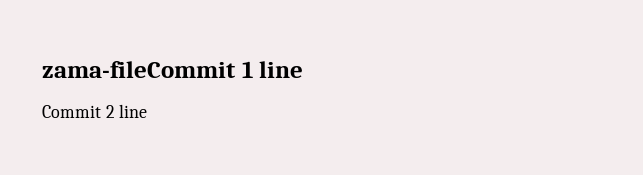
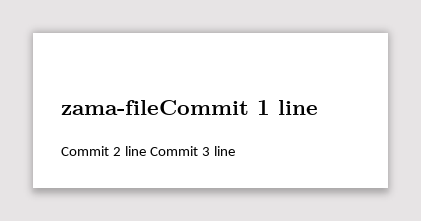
- Commit 2 line
+ Commit 2 line Commit 3 line

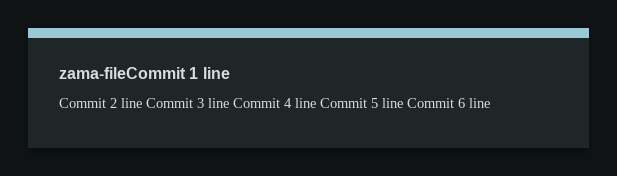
- Commit 2 line Commit 3 line
+ Commit 2 line Commit 3 line Commit 4 line Commit 5 line Commit 6 line

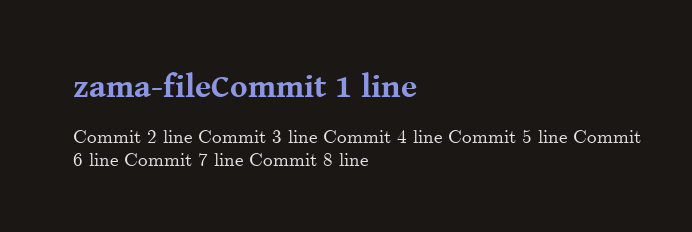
- Commit 2 line Commit 3 line Commit 4 line Commit 5 line Commit 6 line
+ Commit 2 line Commit 3 line Commit 4 line Commit 5 line Commit 6 line Commit 7 line Commit 8 line

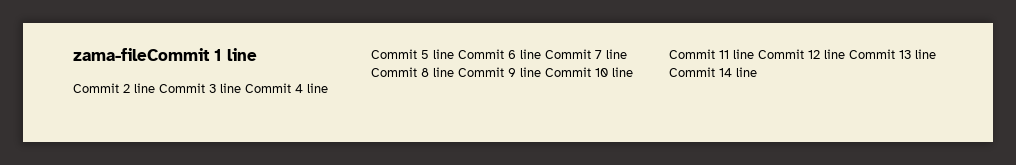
- Commit 2 line Commit 3 line Commit 4 line Commit 5 line Commit 6 line Commit 7 line Commit 8 line
+ Commit 2 line Commit 3 line Commit 4 line Commit 5 line Commit 6 line Commit 7 line Commit 8 line Commit 9 line Commit 10 line Commit 11 line Commit 12 line Commit 13 line Commit 14 line

